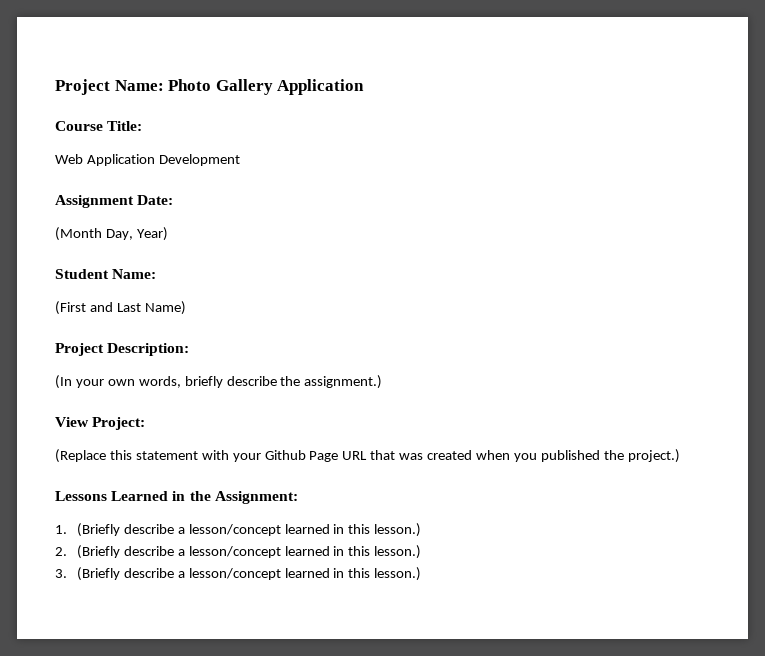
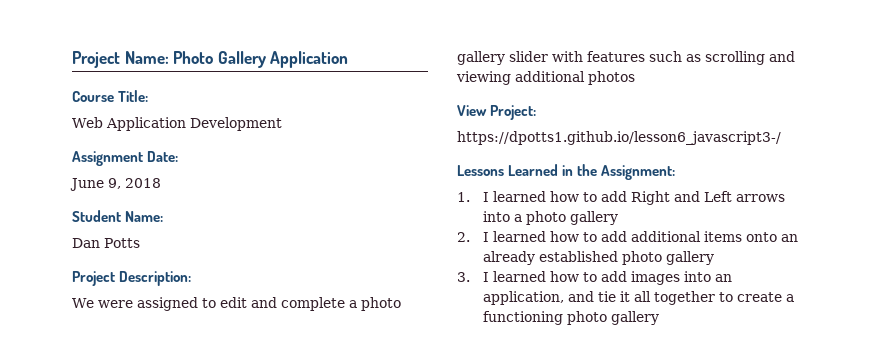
- (Month Day, Year)
+ June 9, 2018
- (First and Last Name)
+ Dan Potts
  Project Description:
- (In your own words, briefly describe the assignment.)
+ We were assigned to edit and complete a photo gallery slider with features such as scrolling and viewing additional photos
  View Project:
- (Replace this statement with your Github Page URL that was created when you published the project.)
+ https://dpotts1.github.io/lesson6_javascript3-/
- 1. (Briefly describe a lesson/concept learned in this lesson.)
- 2. (Briefly describe a lesson/concept learned in this lesson.)
- 3. (Briefly describe a lesson/concept learned in this lesson.)
+ 1. I learned how to add Right and Left arrows into a photo gallery
+ 2. I learned how to add additional items onto an already established photo gallery
+ 3. I learned how to add images into an application, and tie it all together to create a functioning photo gallery

